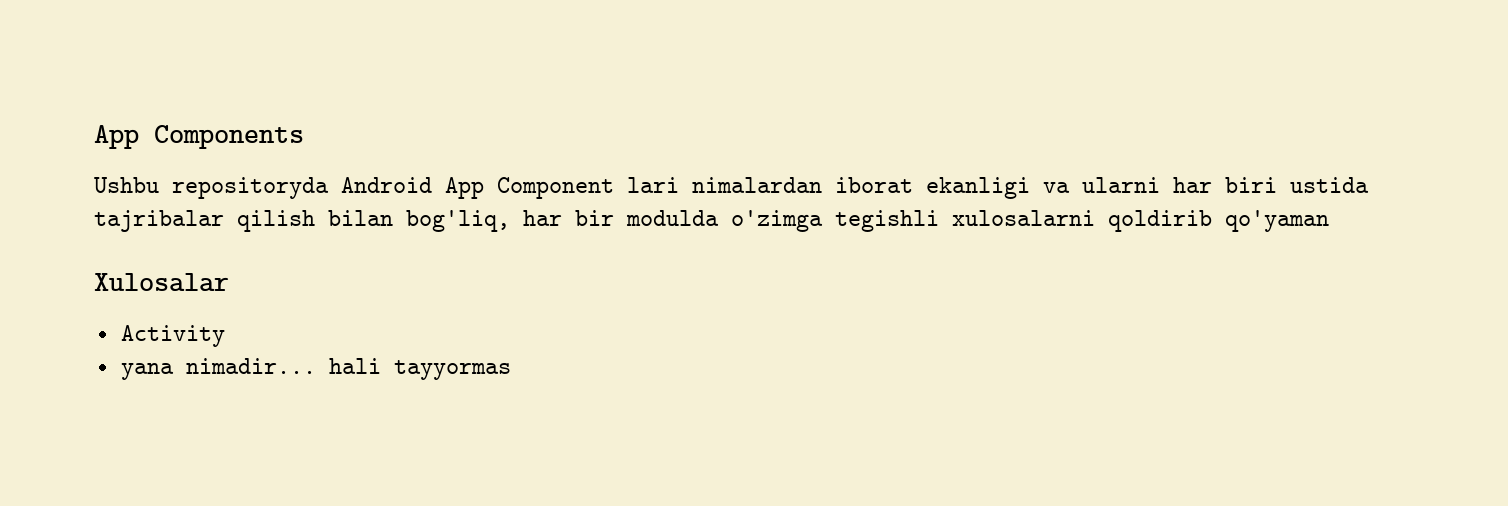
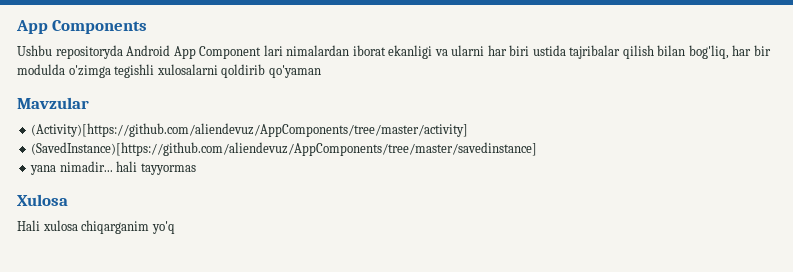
- Xulosalar
- Activity
+ Mavzular
+ (Activity)[https://github.com/aliendevuz/AppComponents/tree/master/activity]
+ (SavedInstance)[https://github.com/aliendevuz/AppComponents/tree/master/savedinstance]
+ Xulosa
+ Hali xulosa chiqarganim yo'q

